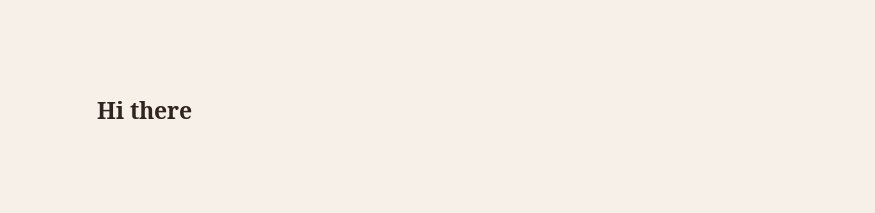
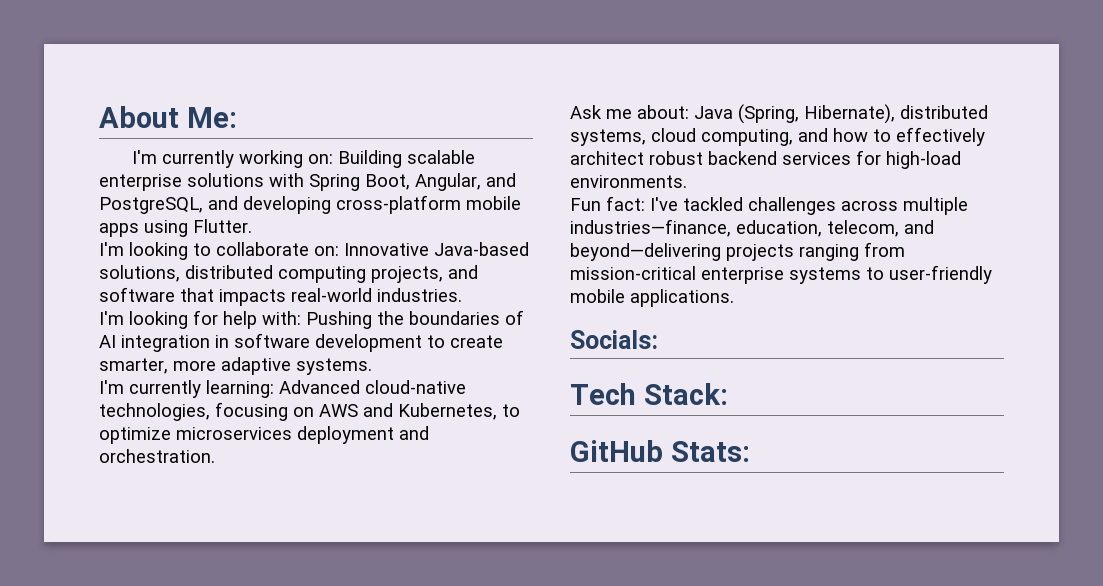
- Hi there
+ About Me:
+ I'm currently working on: Building scalable enterprise solutions with Spring Boot, Angular, and PostgreSQL, and developing cross-platform mobile apps using Flutter.
+ I'm looking to collaborate on: Innovative Java-based solutions, distributed computing projects, and software that impacts real-world industries.
+ I'm looking for help with: Pushing the boundaries of AI integration in software development to create smarter, more adaptive systems.
+ I'm currently learning: Advanced cloud-native technologies, focusing on AWS and Kubernetes, to optimize microservices deployment and orchestration.
+ Ask me about: Java (Spring, Hibernate), distributed systems, cloud computing, and how to effectively architect robust backend services for high-load environments.
+ Fun fact: I've tackled challenges across multiple industries—finance, education, telecom, and beyond—delivering projects ranging from mission-critical enterprise systems to user-friendly mobile applications.
+ Socials:
+ Tech Stack:
+ GitHub Stats:

